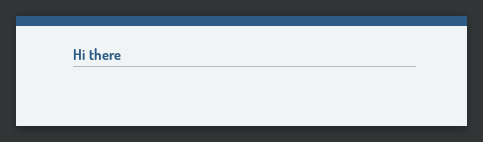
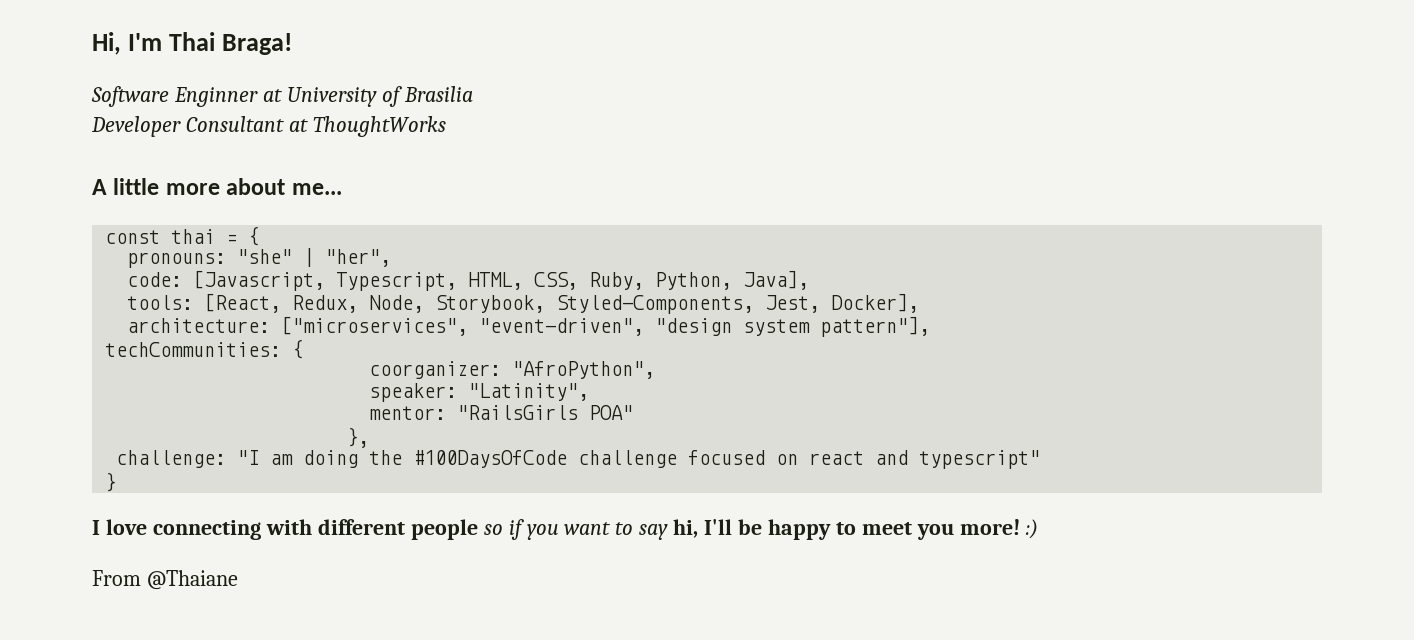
- Hi there
+ Hi, I'm Thai Braga!
+ Software Enginner at University of Brasilia
+ Developer Consultant at ThoughtWorks
+ A little more about me...
+ const thai = {
+ pronouns: "she" | "her",
+ code: [Javascript, Typescript, HTML, CSS, Ruby, Python, Java],
+ tools: [React, Redux, Node, Storybook, Styled-Components, Jest, Docker],
+ architecture: ["microservices", "event-driven", "design system pattern"],
+ techCommunities: {
+ coorganizer: "AfroPython",
+ speaker: "Latinity",
+ mentor: "RailsGirls POA"
+ },
+ challenge: "I am doing the #100DaysOfCode challenge focused on react and typescript"
+ }
+ I love connecting with different people so if you want to say hi, I'll be happy to meet you more! :)
+ From @Thaiane

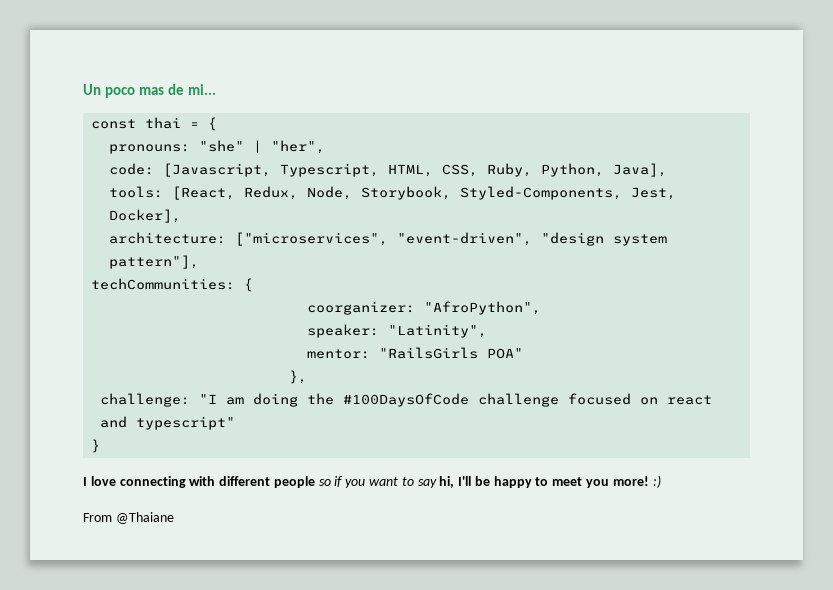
- Hi, I'm Thai Braga!
- Software Enginner at University of Brasilia
- Developer Consultant at ThoughtWorks
- A little more about me...
+ Un poco mas de mi...

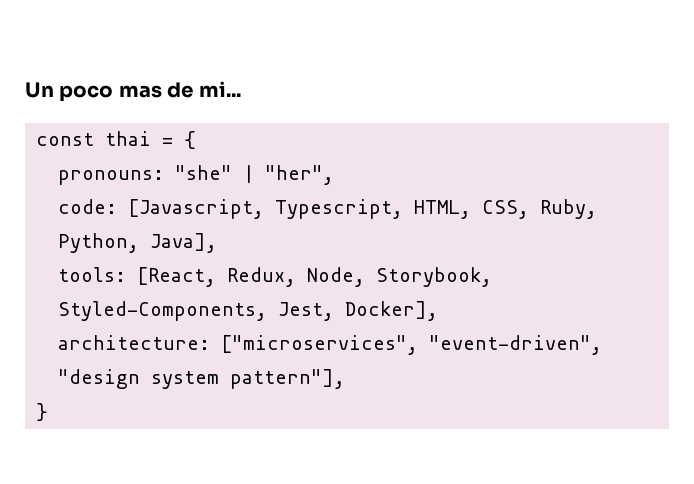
- techCommunities: {
- coorganizer: "AfroPython",
- speaker: "Latinity",
- mentor: "RailsGirls POA"
- },
- challenge: "I am doing the #100DaysOfCode challenge focused on react and typescript"
  }
- I love connecting with different people so if you want to say hi, I'll be happy to meet you more! :)
- From @Thaiane

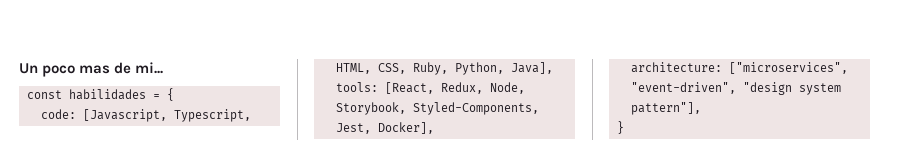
- const thai = {
+ const habilidades = {
- pronouns: "she" | "her",

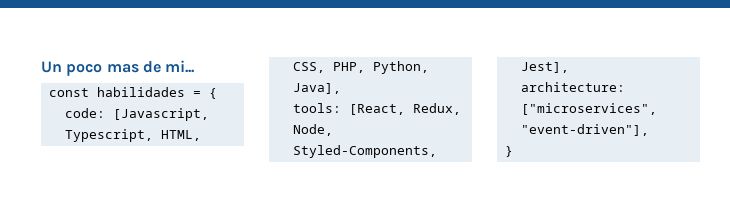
- code: [Javascript, Typescript, HTML, CSS, Ruby, Python, Java],
+ code: [Javascript, Typescript, HTML, CSS, PHP, Python, Java],
- tools: [React, Redux, Node, Storybook, Styled-Components, Jest, Docker],
- architecture: ["microservices", "event-driven", "design system pattern"],
+ tools: [React, Redux, Node, Styled-Components, Jest],
+ architecture: ["microservices", "event-driven"],

